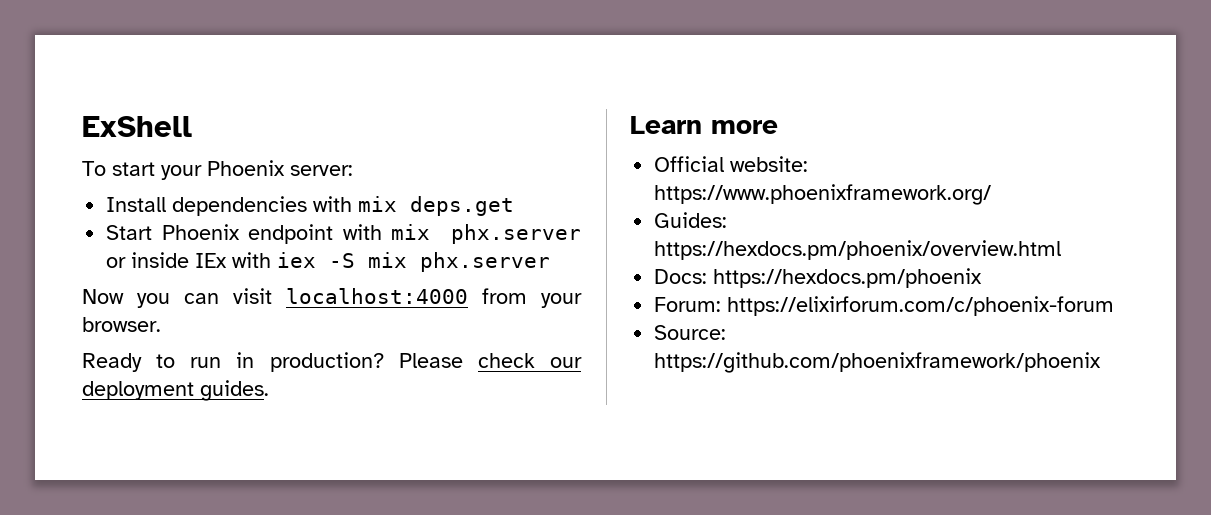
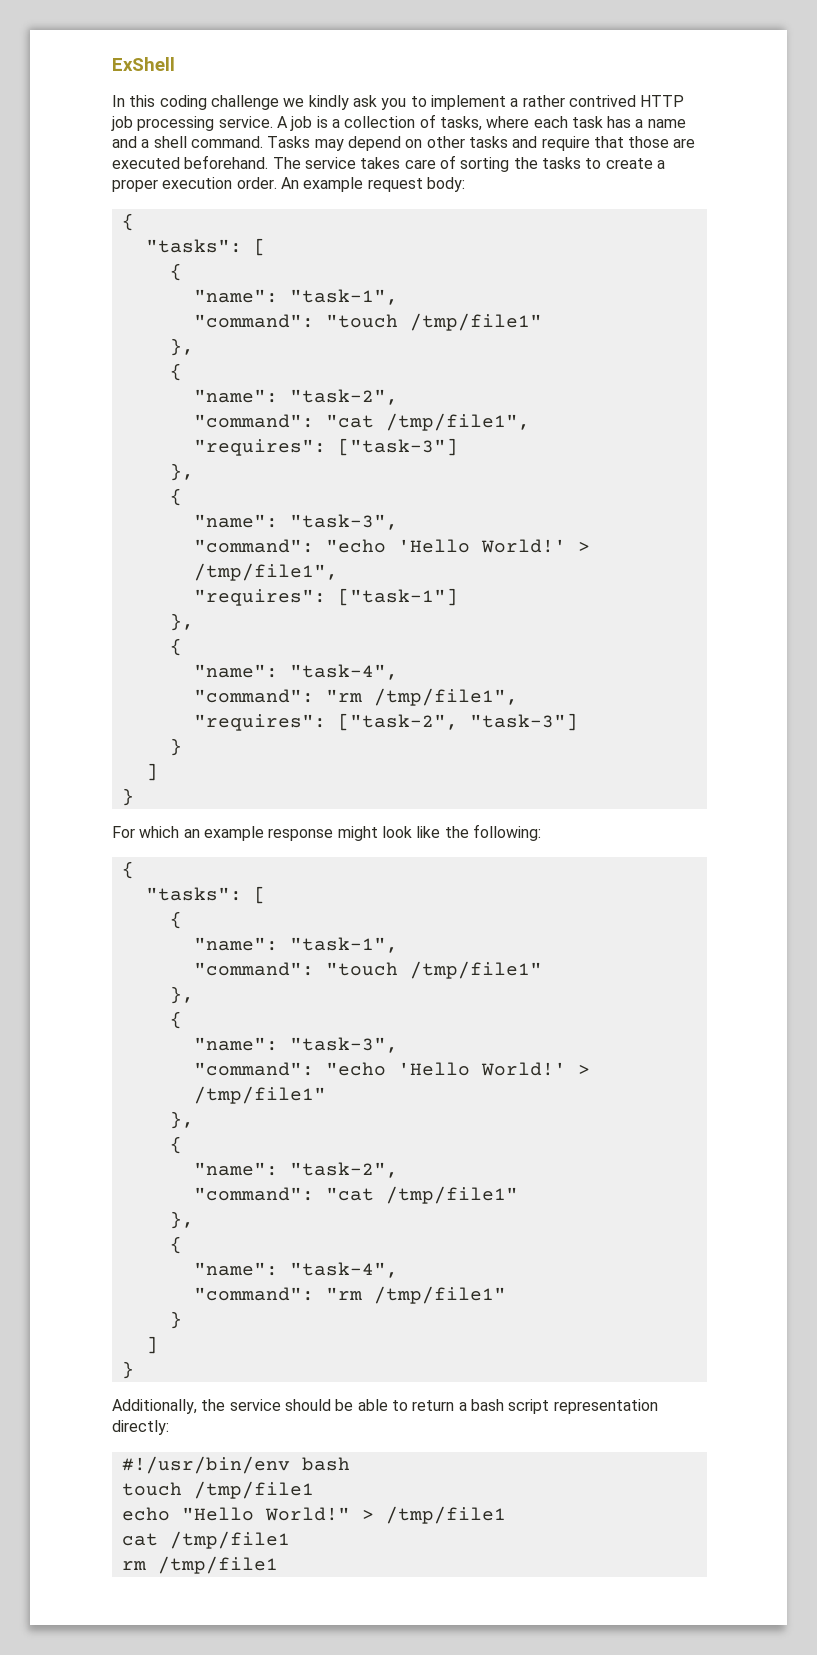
- To start your Phoenix server:
- Install dependencies with mix deps.get
- Start Phoenix endpoint with mix phx.server or inside IEx with iex -S mix phx.server
- Now you can visit localhost:4000 from your browser.
- Ready to run in production? Please check our deployment guides.
- Learn more
- Official website: https://www.phoenixframework.org/
- Guides: https://hexdocs.pm/phoenix/overview.html
- Docs: https://hexdocs.pm/phoenix
- Forum: https://elixirforum.com/c/phoenix-forum
- Source: https://github.com/phoenixframework/phoenix
+ In this coding challenge we kindly ask you to implement a rather contrived HTTP job processing service. A job is a collection of tasks, where each task has a name and a shell command. Tasks may depend on other tasks and require that those are executed beforehand. The service takes care of sorting the tasks to create a proper execution order. An example request body:
+ {
+ "tasks": [
+ {
+ "name": "task-1",
+ "command": "touch /tmp/file1"
+ },
+ {
+ "name": "task-2",
+ "command": "cat /tmp/file1",
+ "requires": ["task-3"]
+ },
+ {
+ "name": "task-3",
+ "command": "echo 'Hello World!' > /tmp/file1",
+ "requires": ["task-1"]
+ },
+ {
+ "name": "task-4",
+ "command": "rm /tmp/file1",
+ "requires": ["task-2", "task-3"]
+ }
+ ]
+ }
+ For which an example response might look like the following:
+ {
+ "tasks": [
+ {
+ "name": "task-1",
+ "command": "touch /tmp/file1"
+ },
+ {
+ "name": "task-3",
+ "command": "echo 'Hello World!' > /tmp/file1"
+ },
+ {
+ "name": "task-2",
+ "command": "cat /tmp/file1"
+ },
+ {
+ "name": "task-4",
+ "command": "rm /tmp/file1"
+ }
+ ]
+ }
+ Additionally, the service should be able to return a bash script representation directly:
+ #!/usr/bin/env bash
+ touch /tmp/file1
+ echo "Hello World!" > /tmp/file1
+ cat /tmp/file1
+ rm /tmp/file1

